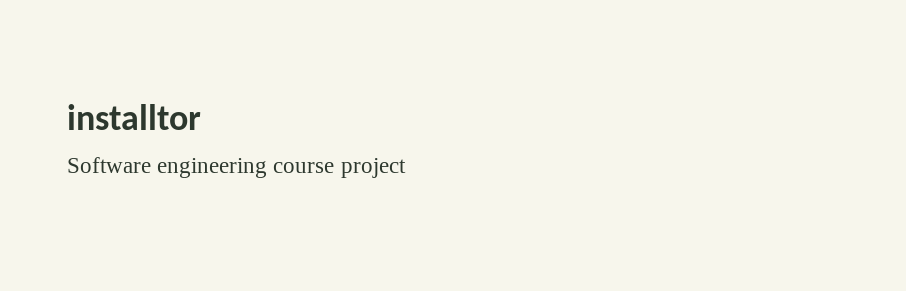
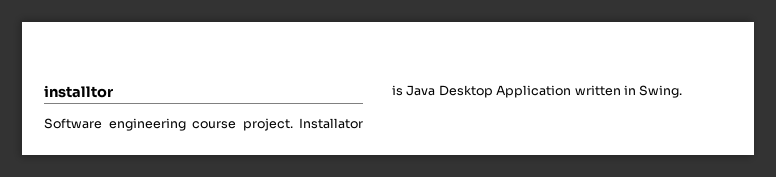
- Software engineering course project
+ Software engineering course project. Installator is Java Desktop Application written in Swing.

